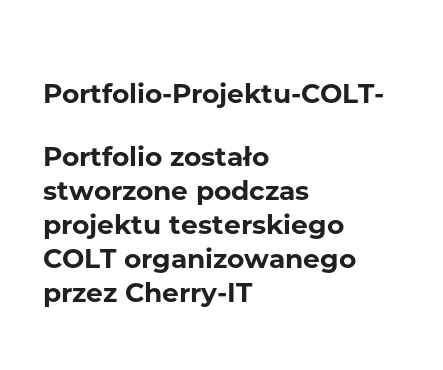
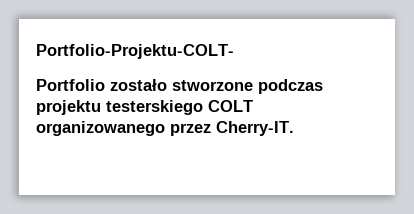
- Portfolio zostało stworzone podczas projektu testerskiego COLT organizowanego przez Cherry-IT
+ Portfolio zostało stworzone podczas projektu testerskiego COLT organizowanego przez Cherry-IT.

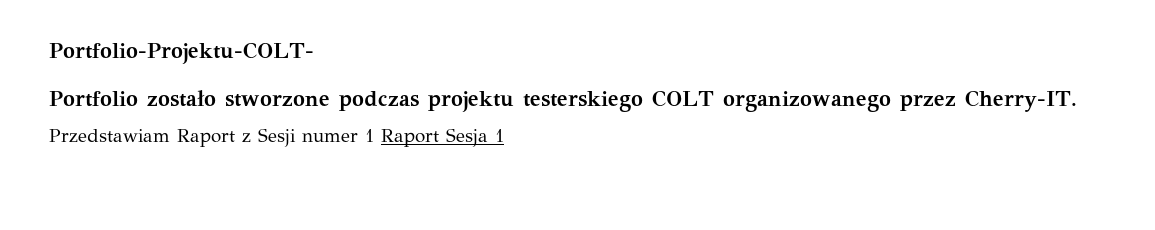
+ Przedstawiam Raport z Sesji numer 1 Raport Sesja 1

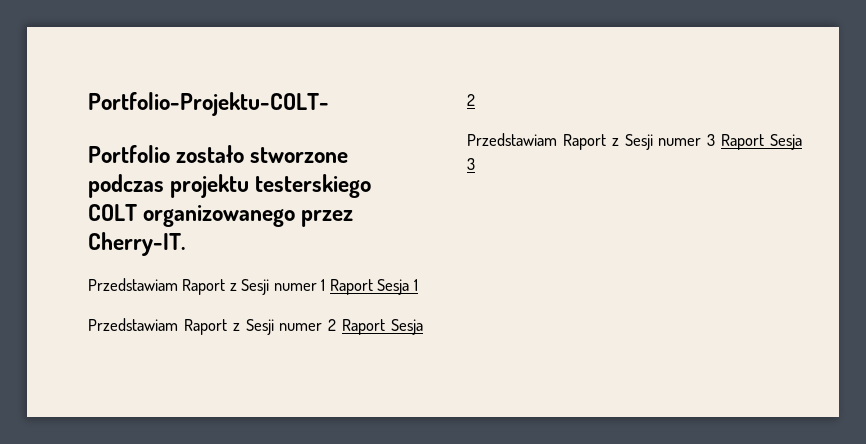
+ Przedstawiam Raport z Sesji numer 2 Raport Sesja 2
+ Przedstawiam Raport z Sesji numer 3 Raport Sesja 3

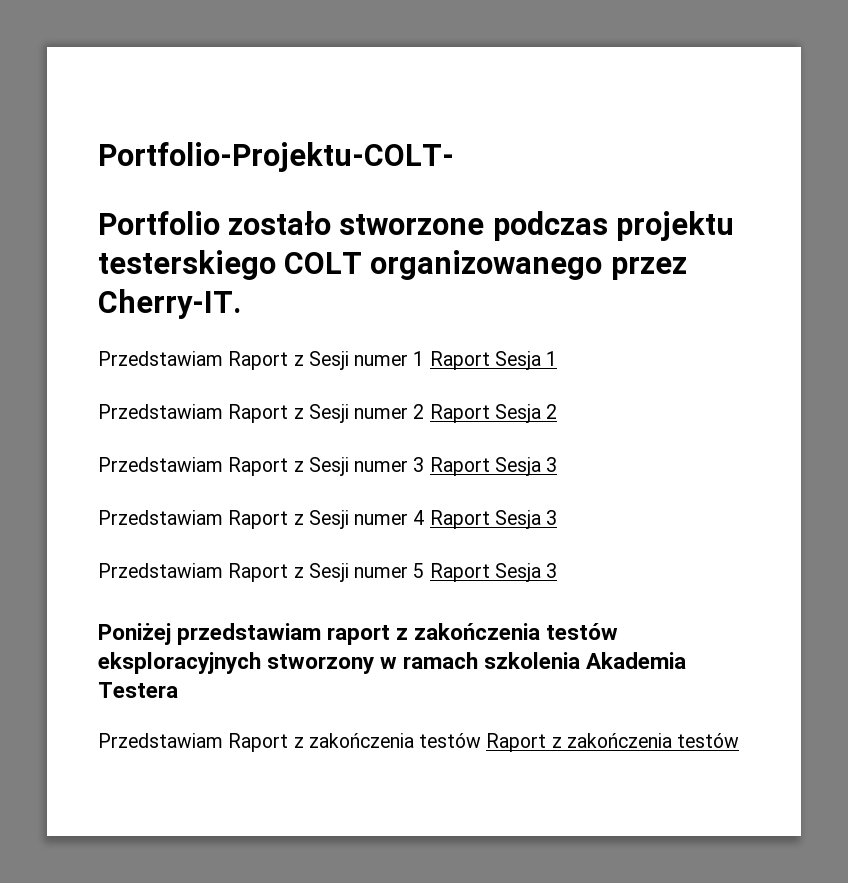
+ Przedstawiam Raport z Sesji numer 4 Raport Sesja 3
+ Przedstawiam Raport z Sesji numer 5 Raport Sesja 3
+ Poniżej przedstawiam raport z zakończenia testów eksploracyjnych stworzony w ramach szkolenia Akademia Testera
+ Przedstawiam Raport z zakończenia testów Raport z zakończenia testów

